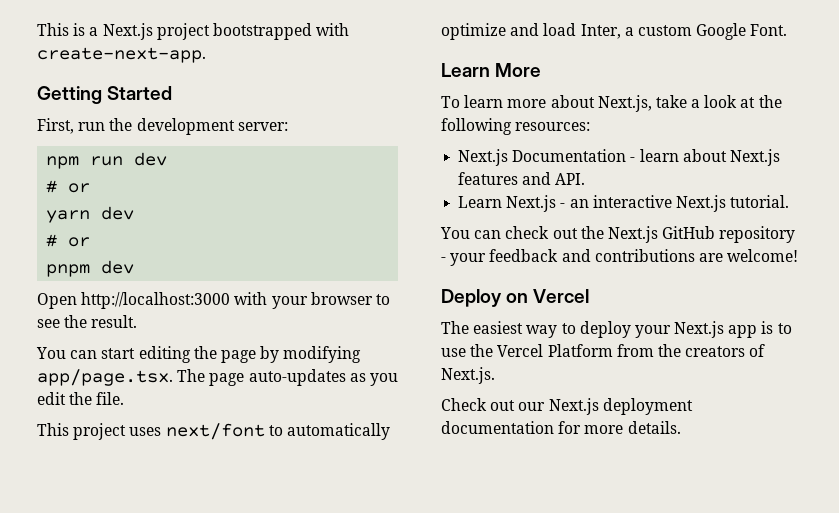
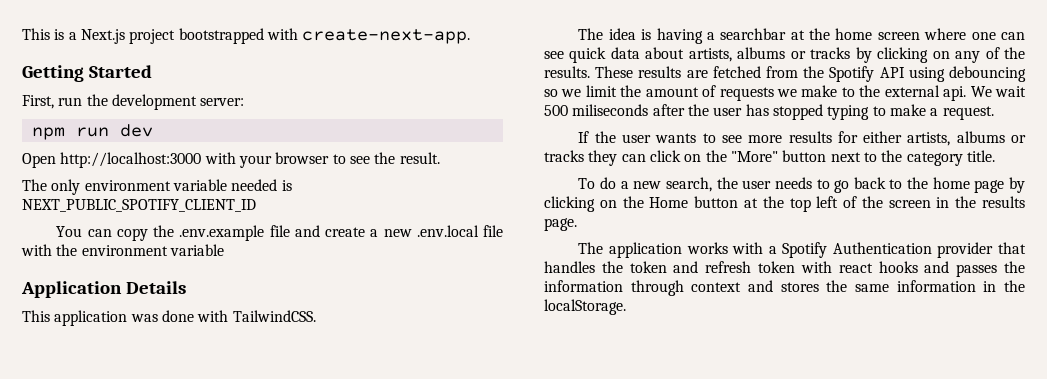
  npm run dev
- # or
- yarn dev
- # or
- pnpm dev
- You can start editing the page by modifying app/page.tsx. The page auto-updates as you edit the file.
- This project uses next/font to automatically optimize and load Inter, a custom Google Font.
- Learn More
- To learn more about Next.js, take a look at the following resources:
- Next.js Documentation - learn about Next.js features and API.
- Learn Next.js - an interactive Next.js tutorial.
- You can check out the Next.js GitHub repository - your feedback and contributions are welcome!
- Deploy on Vercel
- The easiest way to deploy your Next.js app is to use the Vercel Platform from the creators of Next.js.
- Check out our Next.js deployment documentation for more details.
+ The only environment variable needed is NEXT_PUBLIC_SPOTIFY_CLIENT_ID
+ You can copy the .env.example file and create a new .env.local file with the environment variable
+ Application Details
+ This application was done with TailwindCSS.
+ The idea is having a searchbar at the home screen where one can see quick data about artists, albums or tracks by clicking on any of the results. These results are fetched from the Spotify API using debouncing so we limit the amount of requests we make to the external api. We wait 500 miliseconds after the user has stopped typing to make a request.
+ If the user wants to see more results for either artists, albums or tracks they can click on the "More" button next to the category title.
+ To do a new search, the user needs to go back to the home page by clicking on the Home button at the top left of the screen in the results page.
+ The application works with a Spotify Authentication provider that handles the token and refresh token with react hooks and passes the information through context and stores the same information in the localStorage.

